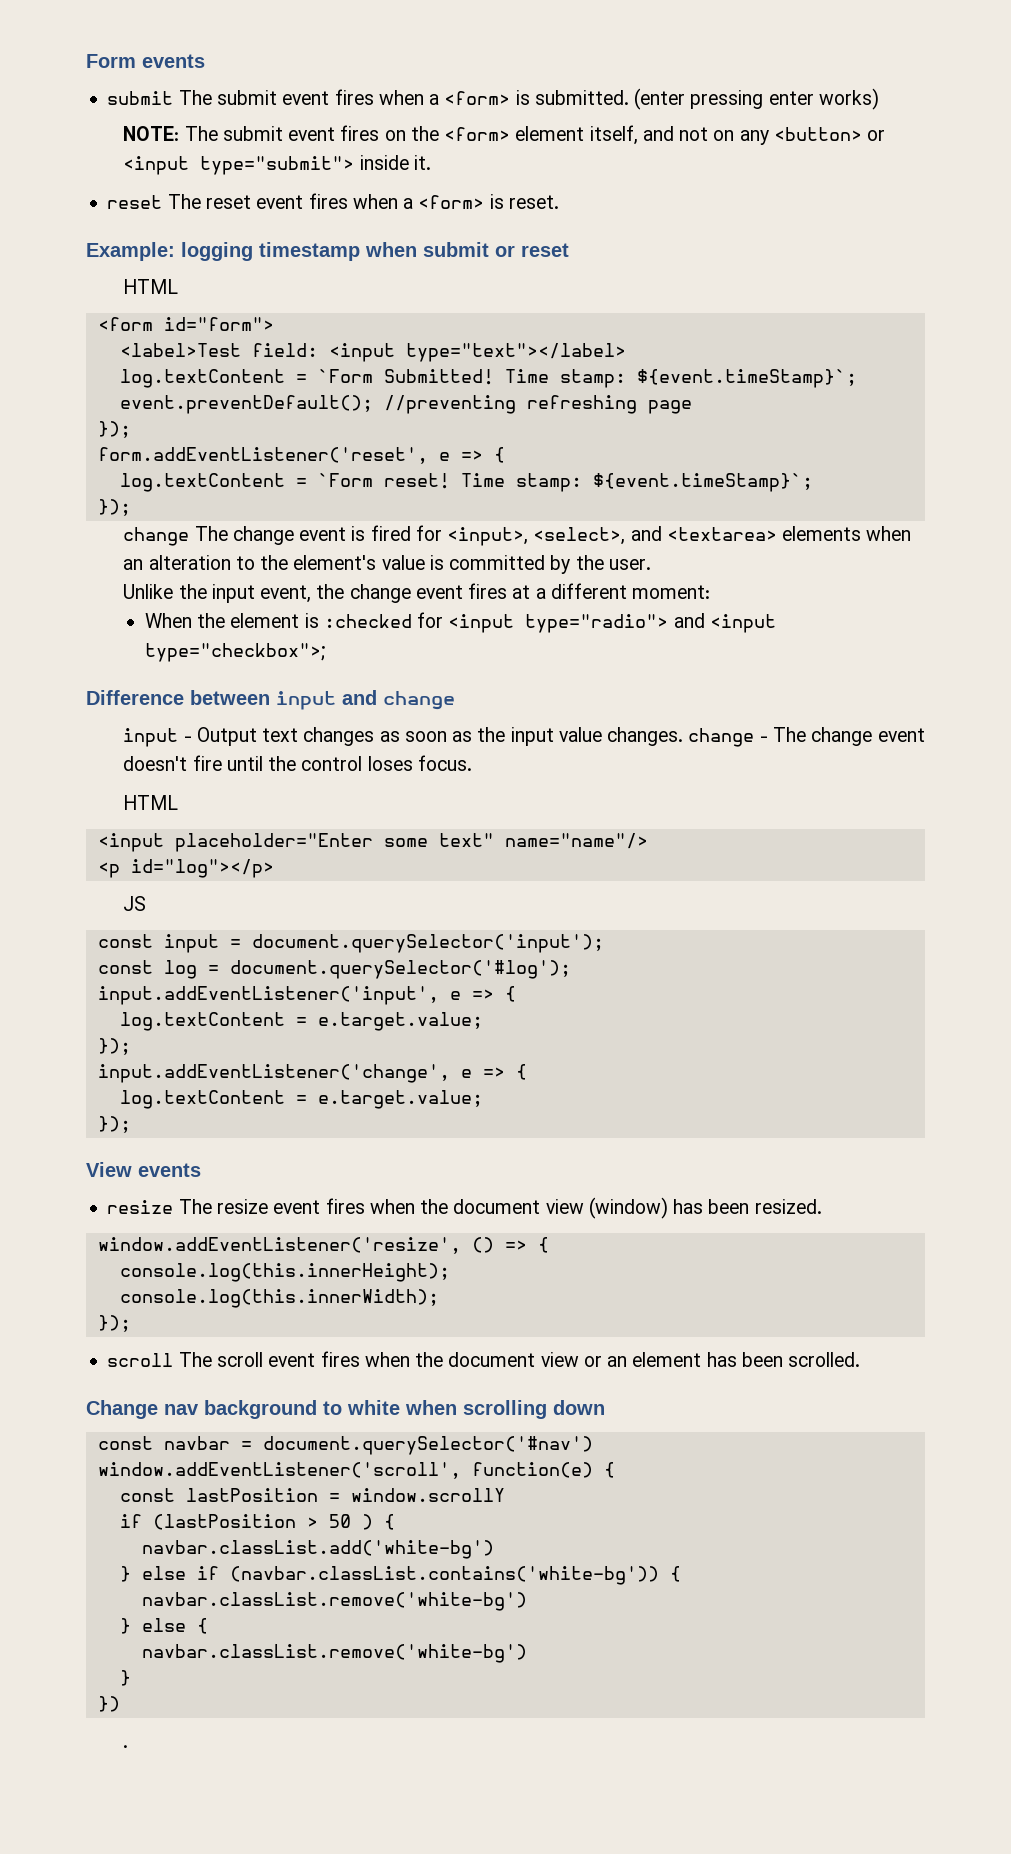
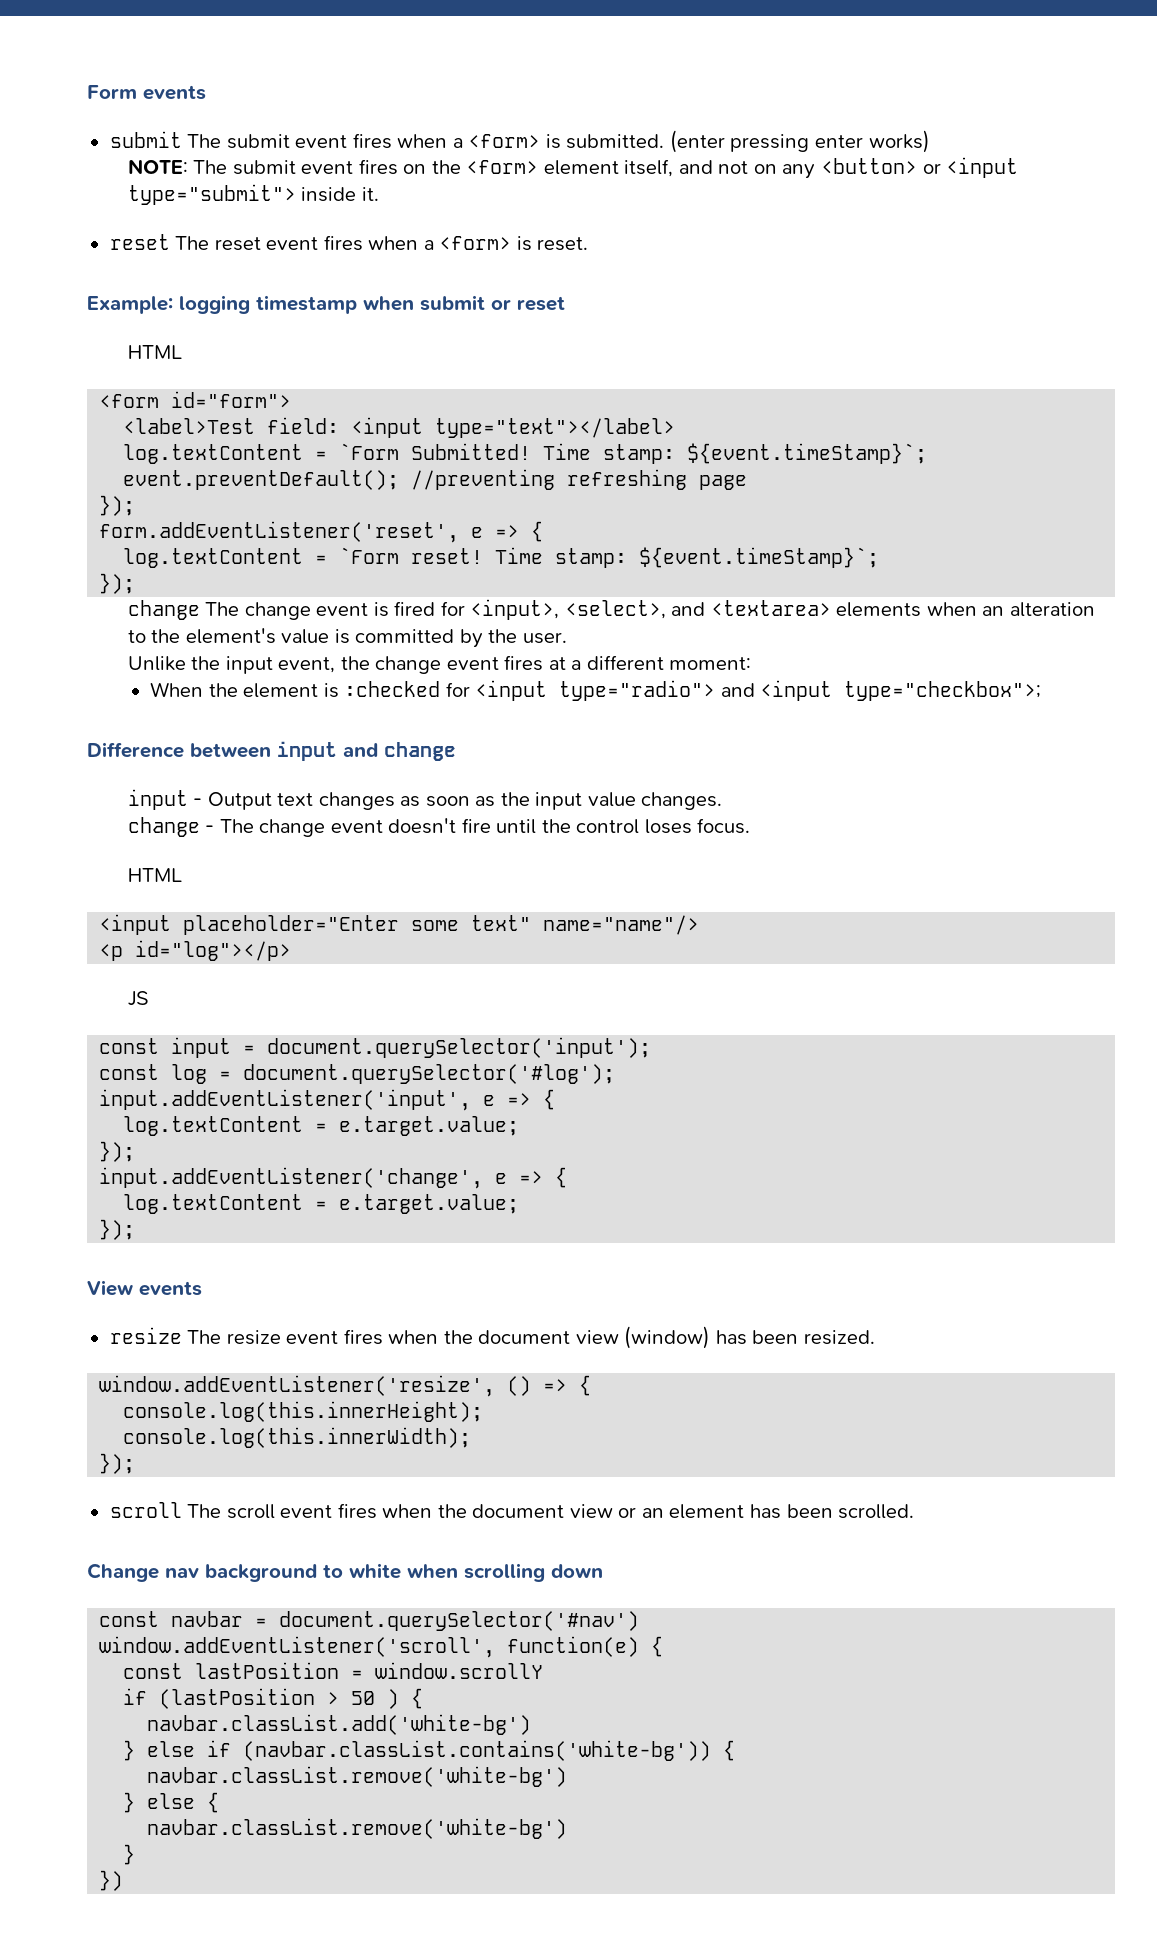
- input - Output text changes as soon as the input value changes. change - The change event doesn't fire until the control loses focus.
+ input - Output text changes as soon as the input value changes.
+ change - The change event doesn't fire until the control loses focus.
- .

